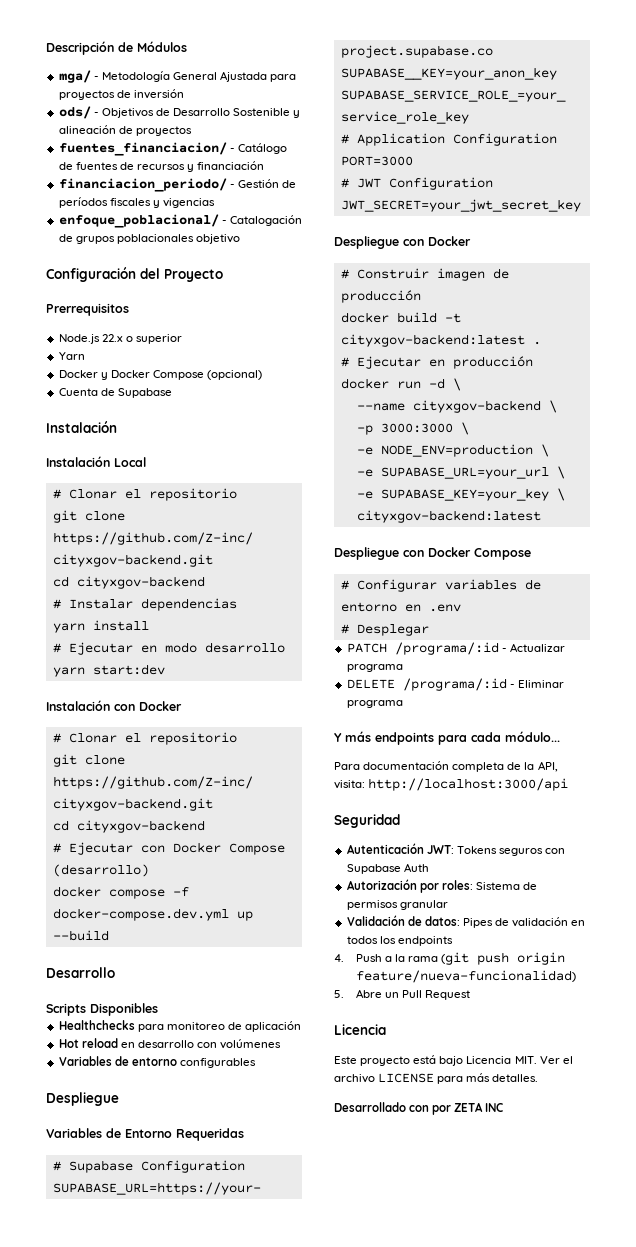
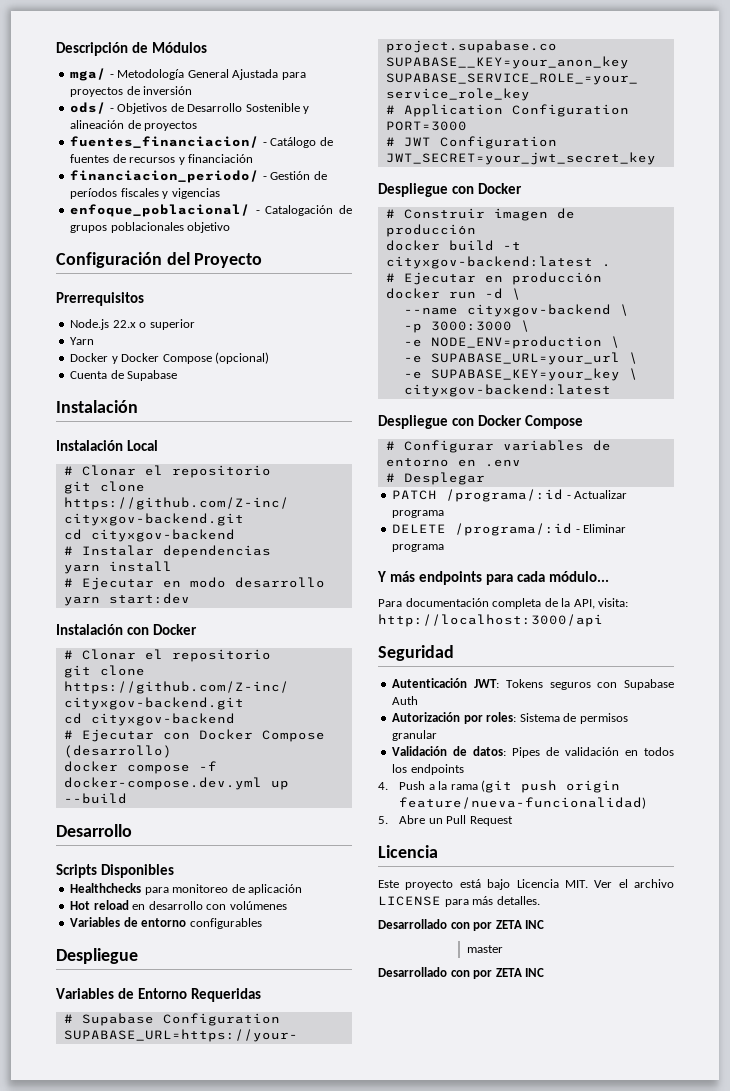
+ master
+ Desarrollado con por ZETA INC

